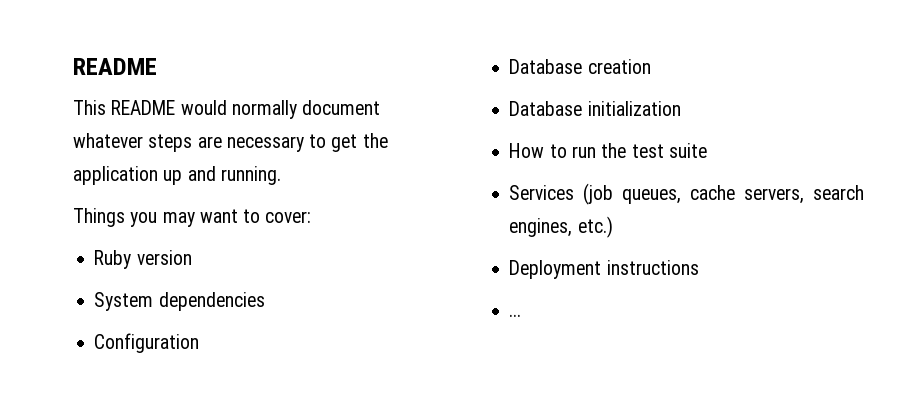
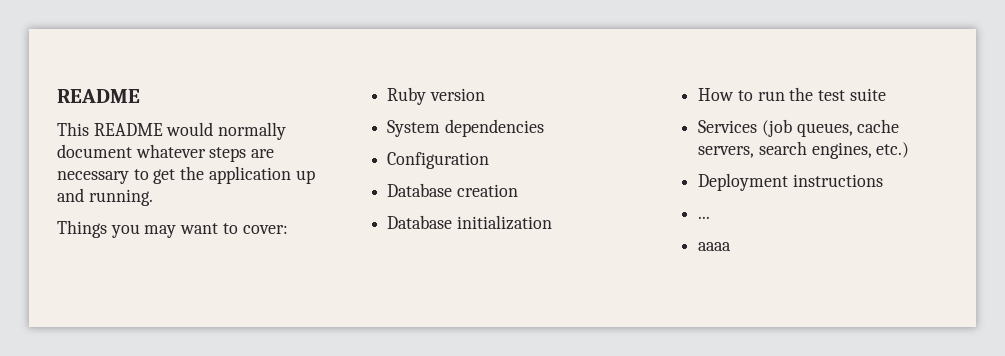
+ aaaa

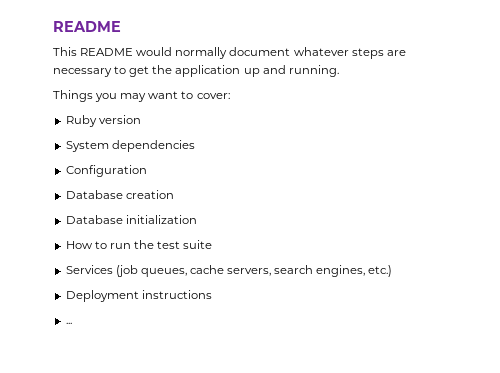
- aaaa

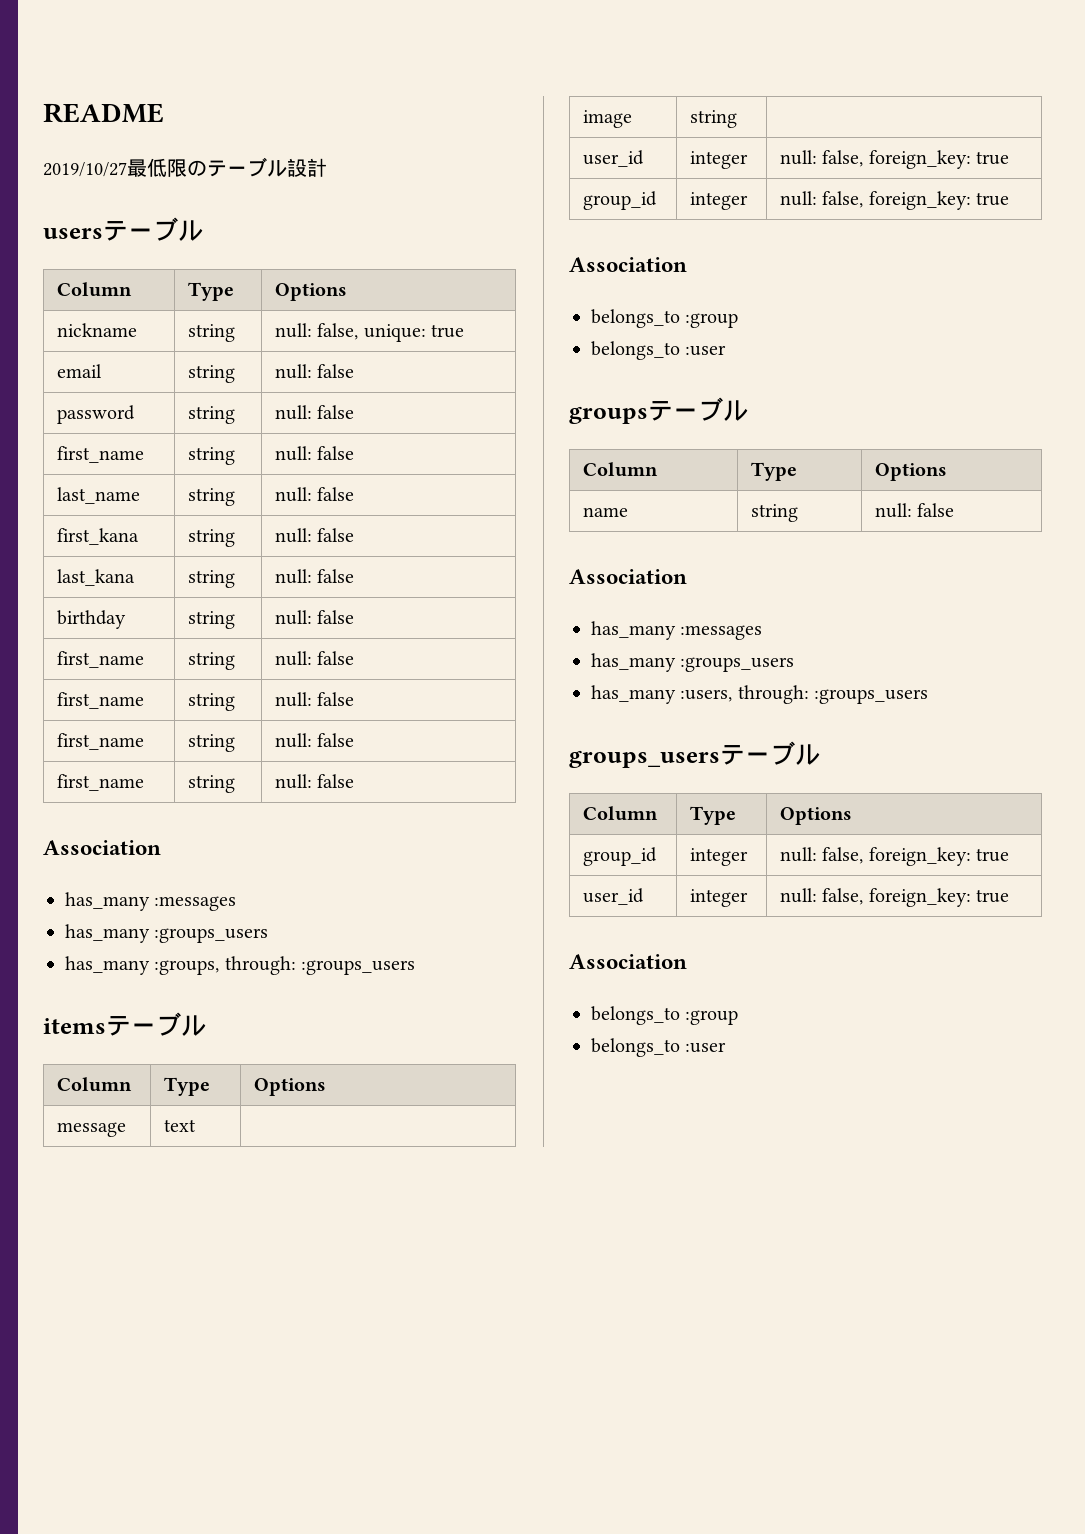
- This README would normally document whatever steps are necessary to get the application up and running.
- Things you may want to cover:
- Ruby version
- System dependencies
- Configuration
- Database creation
- Database initialization
- How to run the test suite
- Services (job queues, cache servers, search engines, etc.)
- Deployment instructions
- ...
+ 2019/10/27最低限のテーブル設計
+ usersテーブル
+ Column | Type | Options
+ nickname | string | null: false, unique: true
+ email | string | null: false
+ password | string | null: false
+ first_name | string | null: false
+ last_name | string | null: false
+ first_kana | string | null: false
+ last_kana | string | null: false
+ birthday | string | null: false
+ first_name | string | null: false
+ first_name | string | null: false
+ first_name | string | null: false
+ first_name | string | null: false
+ Association
+ has_many :messages
+ has_many :groups_users
+ has_many :groups, through: :groups_users
+ itemsテーブル
+ Column | Type | Options
+ message | text |
+ image | string |
+ user_id | integer | null: false, foreign_key: true
+ group_id | integer | null: false, foreign_key: true
+ Association
+ belongs_to :group
+ belongs_to :user
+ groupsテーブル
+ Column | Type | Options
+ name | string | null: false
+ Association
+ has_many :messages
+ has_many :groups_users
+ has_many :users, through: :groups_users
+ groups_usersテーブル
+ Column | Type | Options
+ group_id | integer | null: false, foreign_key: true
+ user_id | integer | null: false, foreign_key: true
+ Association
+ belongs_to :group
+ belongs_to :user

